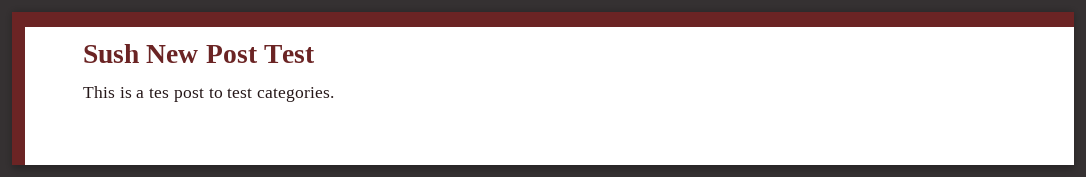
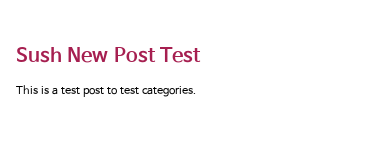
- This is a tes post to test categories.
+ This is a test post to test categories.

